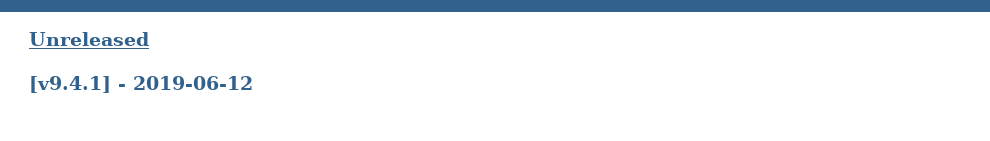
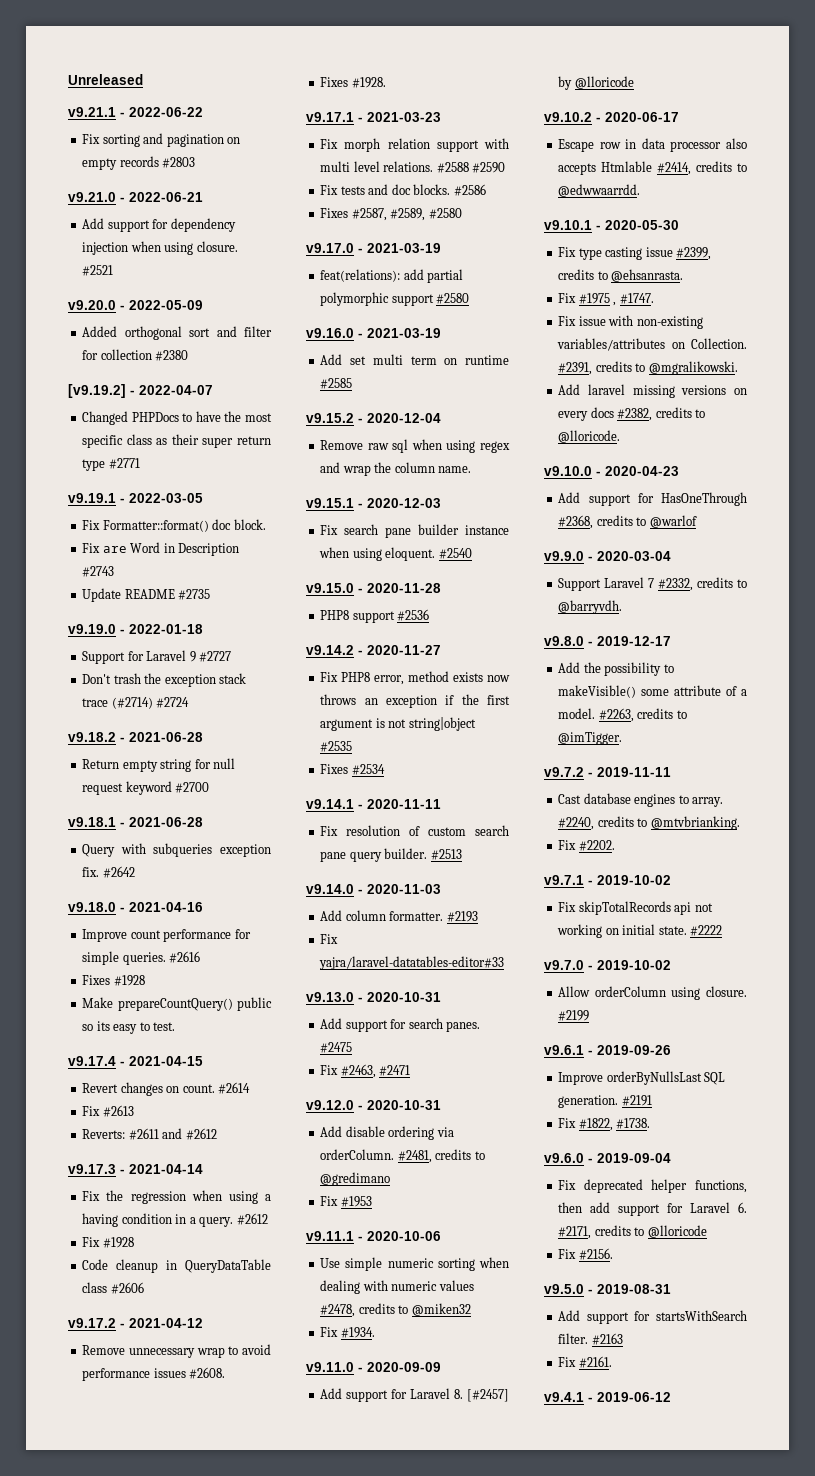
- [v9.4.1] - 2019-06-12
+ v9.21.1 - 2022-06-22
+ Fix sorting and pagination on empty records #2803
+ v9.21.0 - 2022-06-21
+ Add support for dependency injection when using closure. #2521
+ v9.20.0 - 2022-05-09
+ Added orthogonal sort and filter for collection #2380
+ [v9.19.2] - 2022-04-07
+ Changed PHPDocs to have the most specific class as their super return type #2771
+ v9.19.1 - 2022-03-05
+ Fix Formatter::format() doc block.
+ Fix are Word in Description #2743
+ Update README #2735
+ v9.19.0 - 2022-01-18
+ Support for Laravel 9 #2727
+ Don't trash the exception stack trace (#2714) #2724
+ v9.18.2 - 2021-06-28
+ Return empty string for null request keyword #2700
+ v9.18.1 - 2021-06-28
+ Query with subqueries exception fix. #2642
+ v9.18.0 - 2021-04-16
+ Improve count performance for simple queries. #2616
+ Fixes #1928
+ Make prepareCountQuery() public so its easy to test.
+ v9.17.4 - 2021-04-15
+ Revert changes on count. #2614
+ Fix #2613
+ Reverts: #2611 and #2612
+ v9.17.3 - 2021-04-14
+ Fix the regression when using a having condition in a query. #2612
+ Fix #1928
+ Code cleanup in QueryDataTable class #2606
+ v9.17.2 - 2021-04-12
+ Remove unnecessary wrap to avoid performance issues #2608.
+ Fixes #1928.
+ v9.17.1 - 2021-03-23
+ Fix morph relation support with multi level relations. #2588 #2590
+ Fix tests and doc blocks. #2586
+ Fixes #2587, #2589, #2580
+ v9.17.0 - 2021-03-19
+ feat(relations): add partial polymorphic support #2580
+ v9.16.0 - 2021-03-19
+ Add set multi term on runtime #2585
+ v9.15.2 - 2020-12-04
+ Remove raw sql when using regex and wrap the column name.
+ v9.15.1 - 2020-12-03
+ Fix search pane builder instance when using eloquent. #2540
+ v9.15.0 - 2020-11-28
+ PHP8 support #2536
+ v9.14.2 - 2020-11-27
+ Fix PHP8 error, method exists now throws an exception if the first argument is not string|object #2535
+ Fixes #2534
+ v9.14.1 - 2020-11-11
+ Fix resolution of custom search pane query builder. #2513
+ v9.14.0 - 2020-11-03
+ Add column formatter. #2193
+ Fix yajra/laravel-datatables-editor#33
+ v9.13.0 - 2020-10-31
+ Add support for search panes. #2475
+ Fix #2463, #2471
+ v9.12.0 - 2020-10-31
+ Add disable ordering via orderColumn. #2481, credits to @gredimano
+ Fix #1953
+ v9.11.1 - 2020-10-06
+ Use simple numeric sorting when dealing with numeric values #2478, credits to @miken32
+ Fix #1934.
+ v9.11.0 - 2020-09-09
+ Add support for Laravel 8. [#2457] by @lloricode
+ v9.10.2 - 2020-06-17
+ Escape row in data processor also accepts Htmlable #2414, credits to @edwwaarrdd.
+ v9.10.1 - 2020-05-30
+ Fix type casting issue #2399, credits to @ehsanrasta.
+ Fix #1975 , #1747.
+ Fix issue with non-existing variables/attributes on Collection. #2391, credits to @mgralikowski.
+ Add laravel missing versions on every docs #2382, credits to @lloricode.
+ v9.10.0 - 2020-04-23
+ Add support for HasOneThrough #2368, credits to @warlof
+ v9.9.0 - 2020-03-04
+ Support Laravel 7 #2332, credits to @barryvdh.
+ v9.8.0 - 2019-12-17
+ Add the possibility to makeVisible() some attribute of a model. #2263, credits to @imTigger.
+ v9.7.2 - 2019-11-11
+ Cast database engines to array. #2240, credits to @mtvbrianking.
+ Fix #2202.
+ v9.7.1 - 2019-10-02
+ Fix skipTotalRecords api not working on initial state. #2222
+ v9.7.0 - 2019-10-02
+ Allow orderColumn using closure. #2199
+ v9.6.1 - 2019-09-26
+ Improve orderByNullsLast SQL generation. #2191
+ Fix #1822, #1738.
+ v9.6.0 - 2019-09-04
+ Fix deprecated helper functions, then add support for Laravel 6. #2171, credits to @lloricode
+ Fix #2156.
+ v9.5.0 - 2019-08-31
+ Add support for startsWithSearch filter. #2163
+ Fix #2161.
+ v9.4.1 - 2019-06-12

